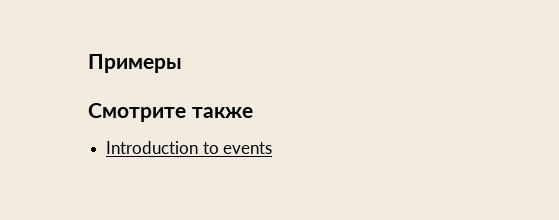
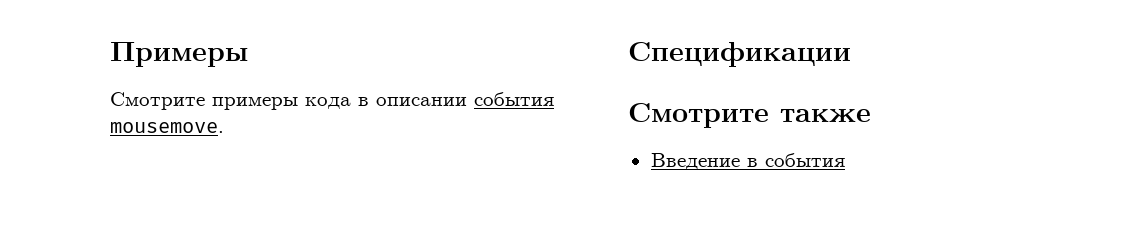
+ Смотрите примеры кода в описании события mousemove.
+ Спецификации
- Introduction to events
+ Введение в события

